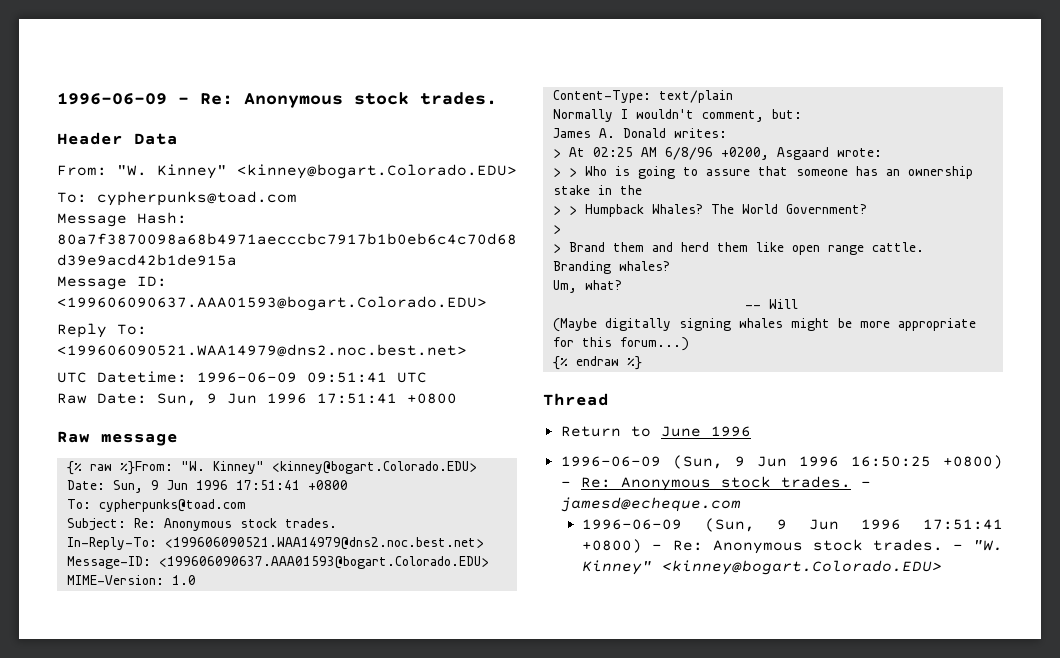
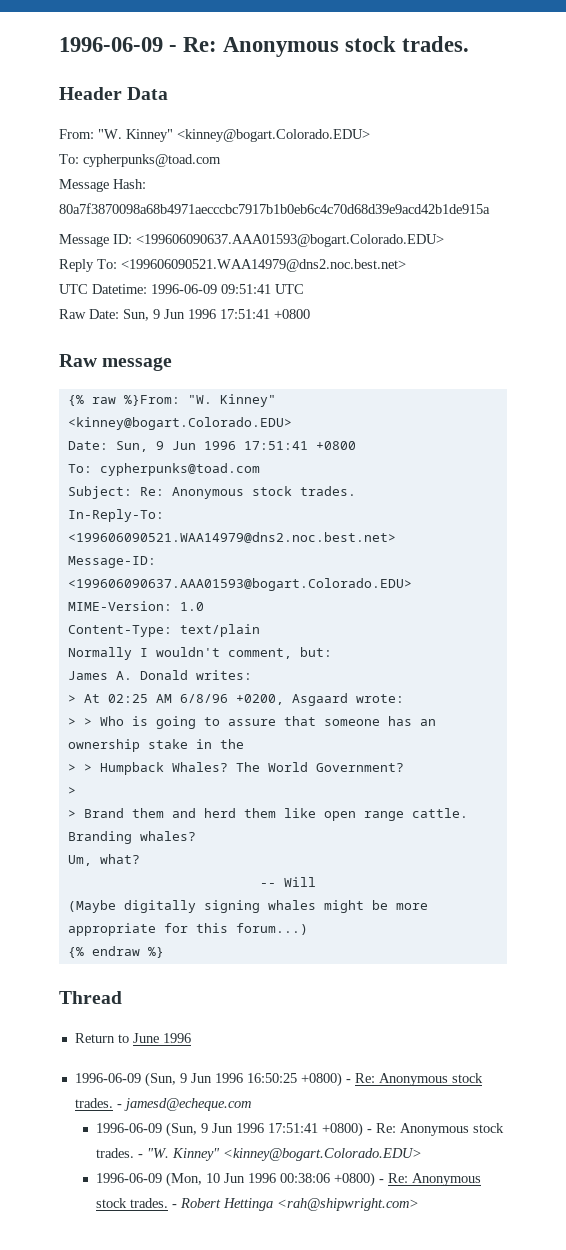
+ 1996-06-09 (Mon, 10 Jun 1996 00:38:06 +0800) - Re: Anonymous stock trades. - Robert Hettinga <rah@shipwright.com>

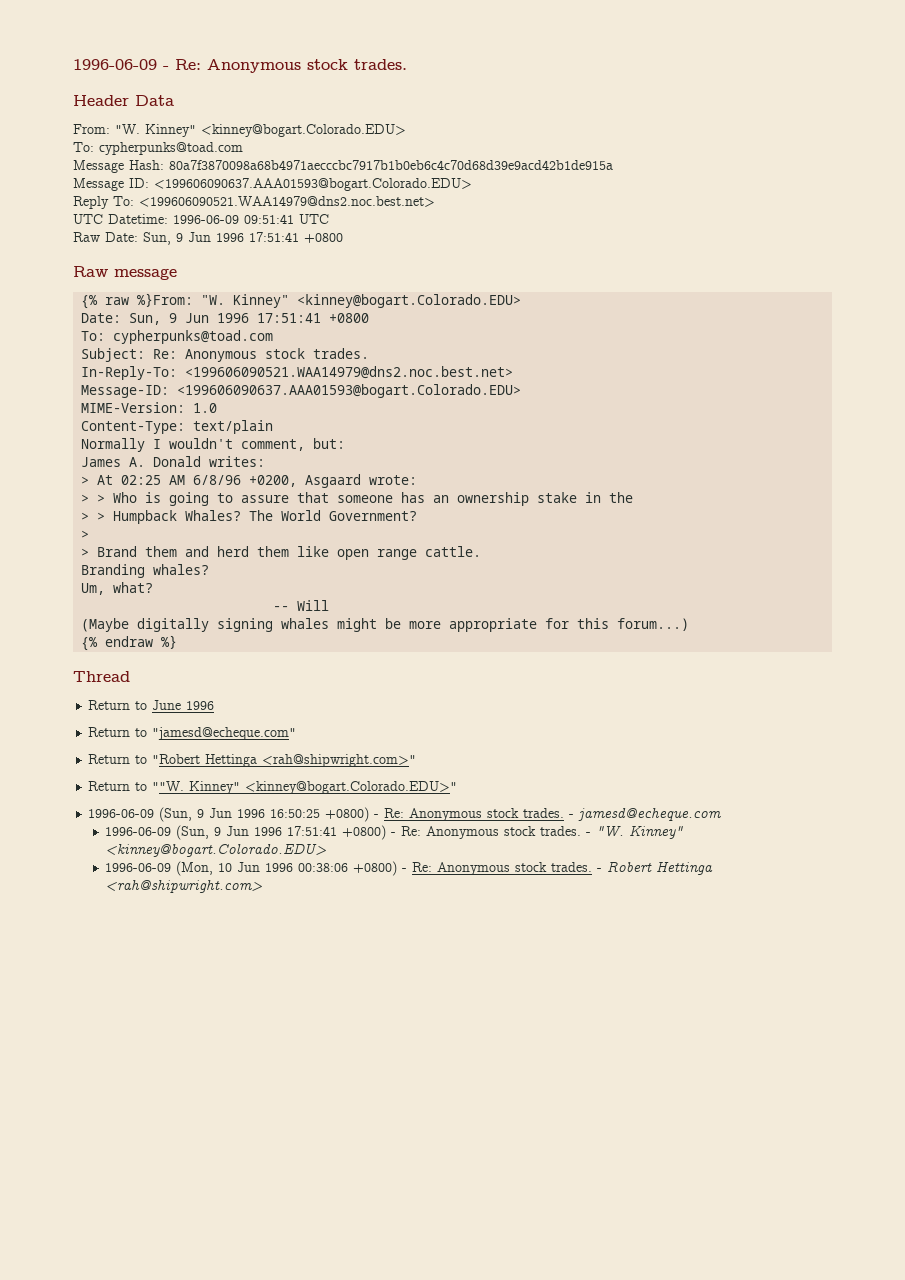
+ Return to "jamesd@echeque.com"
+ Return to "Robert Hettinga <rah@shipwright.com>"
+ Return to ""W. Kinney" <kinney@bogart.Colorado.EDU>"

